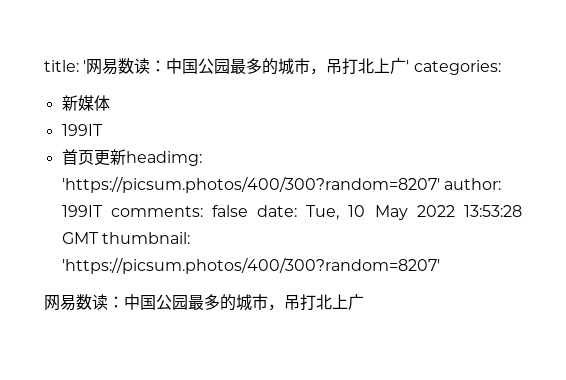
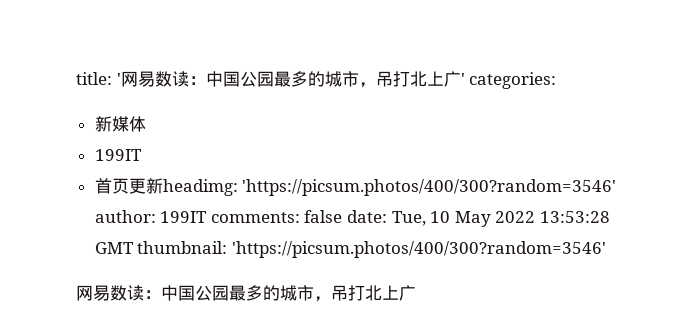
- 首页更新headimg: 'https://picsum.photos/400/300?random=8207' author: 199IT comments: false date: Tue, 10 May 2022 13:53:28 GMT thumbnail: 'https://picsum.photos/400/300?random=8207'
+ 首页更新headimg: 'https://picsum.photos/400/300?random=3546' author: 199IT comments: false date: Tue, 10 May 2022 13:53:28 GMT thumbnail: 'https://picsum.photos/400/300?random=3546'

